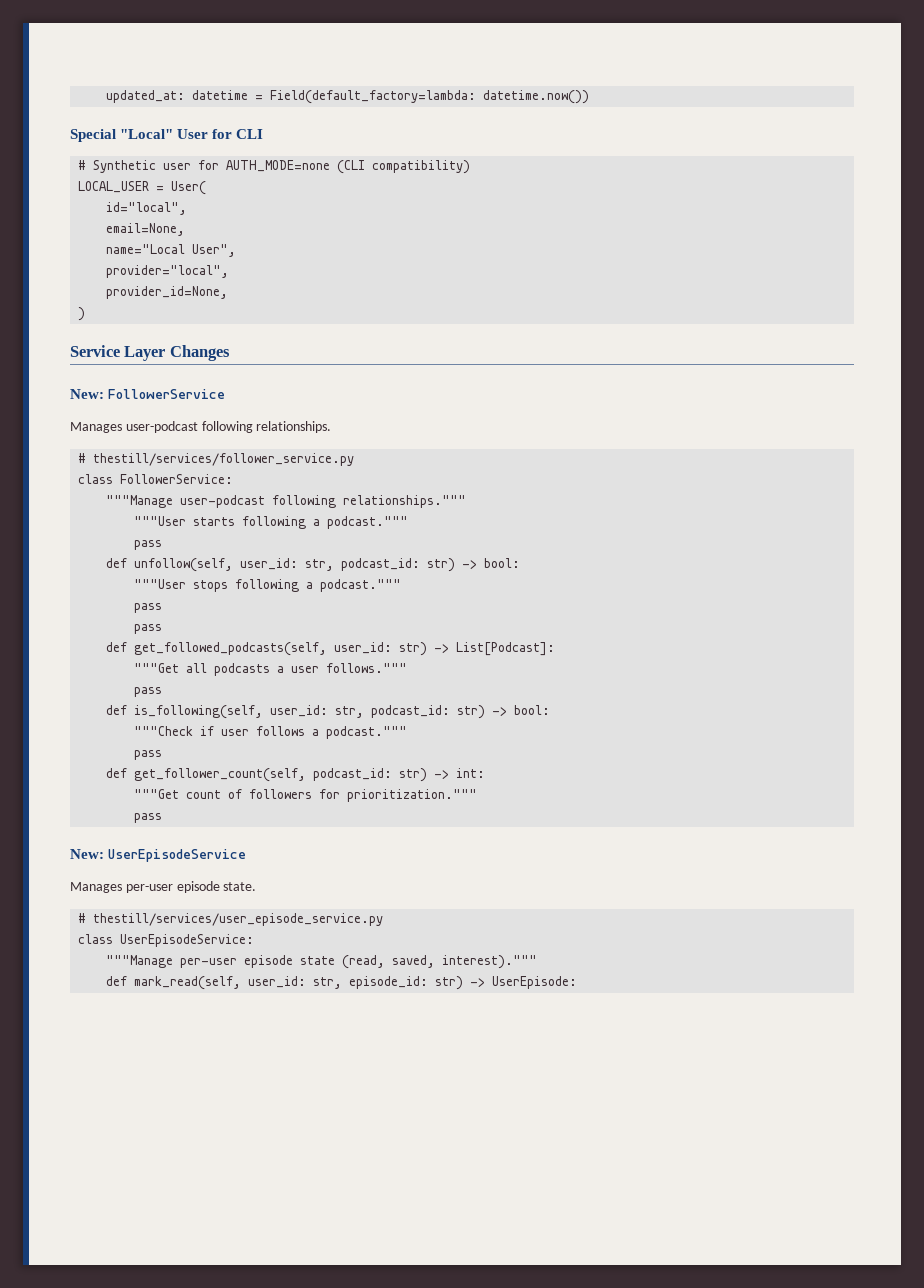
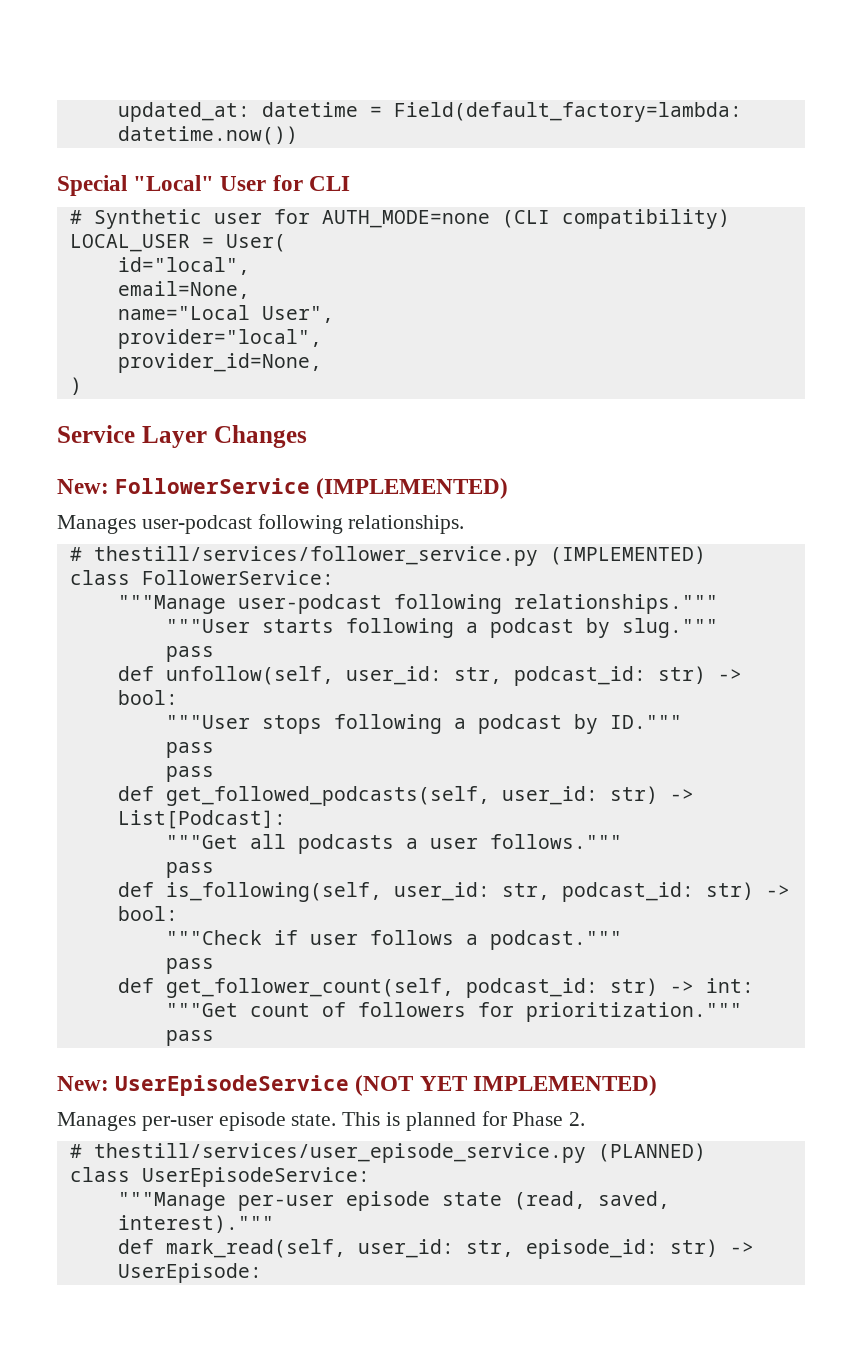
- New: FollowerService
+ New: FollowerService (IMPLEMENTED)
- # thestill/services/follower_service.py
+ # thestill/services/follower_service.py (IMPLEMENTED)
- """User starts following a podcast."""
+ """User starts following a podcast by slug."""
- """User stops following a podcast."""
+ """User stops following a podcast by ID."""
- New: UserEpisodeService
+ New: UserEpisodeService (NOT YET IMPLEMENTED)
+ This is planned for Phase 2.
- # thestill/services/user_episode_service.py
+ # thestill/services/user_episode_service.py (PLANNED)

